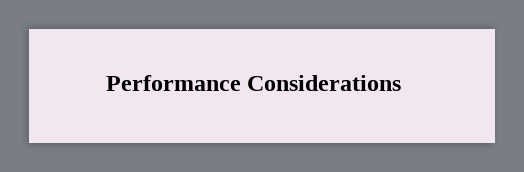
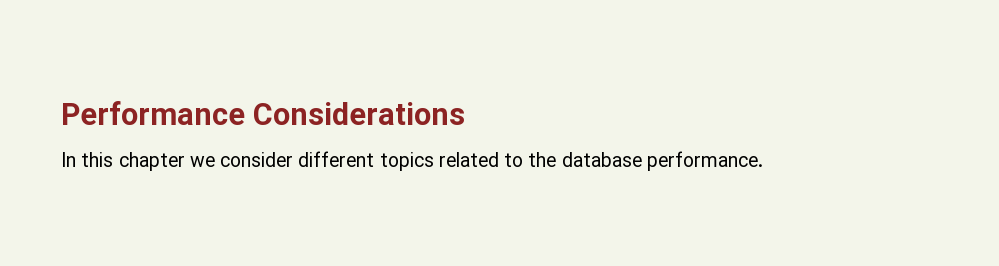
+ In this chapter we consider different topics related to the database performance.

